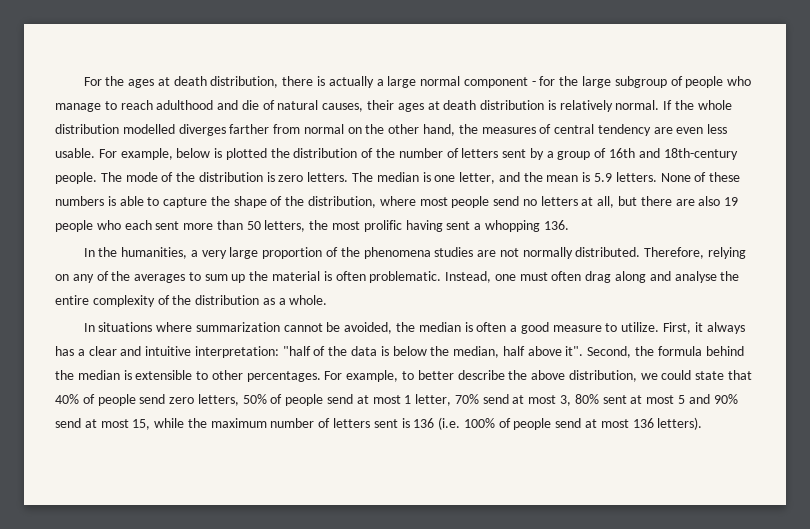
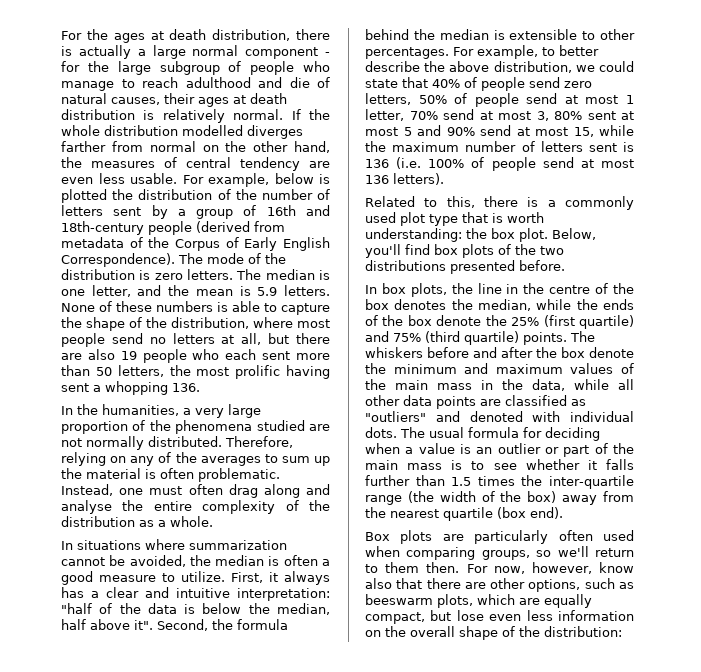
- For example, below is plotted the distribution of the number of letters sent by a group of 16th and 18th-century people.
+ For example, below is plotted the distribution of the number of letters sent by a group of 16th and 18th-century people (derived from metadata of the Corpus of Early English Correspondence).
- In the humanities, a very large proportion of the phenomena studies are not normally distributed.
+ In the humanities, a very large proportion of the phenomena studied are not normally distributed.
+ Related to this, there is a commonly used plot type that is worth understanding: the box plot. Below, you'll find box plots of the two distributions presented before.
+ In box plots, the line in the centre of the box denotes the median, while the ends of the box denote the 25% (first quartile) and 75% (third quartile) points. The whiskers before and after the box denote the minimum and maximum values of the main mass in the data, while all other data points are classified as "outliers" and denoted with individual dots. The usual formula for deciding when a value is an outlier or part of the main mass is to see whether it falls further than 1.5 times the inter-quartile range (the width of the box) away from the nearest quartile (box end).
+ Box plots are particularly often used when comparing groups, so we'll return to them then. For now, however, know also that there are other options, such as beeswarm plots, which are equally compact, but lose even less information on the overall shape of the distribution:

